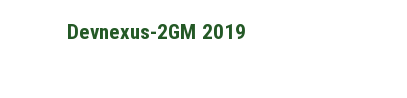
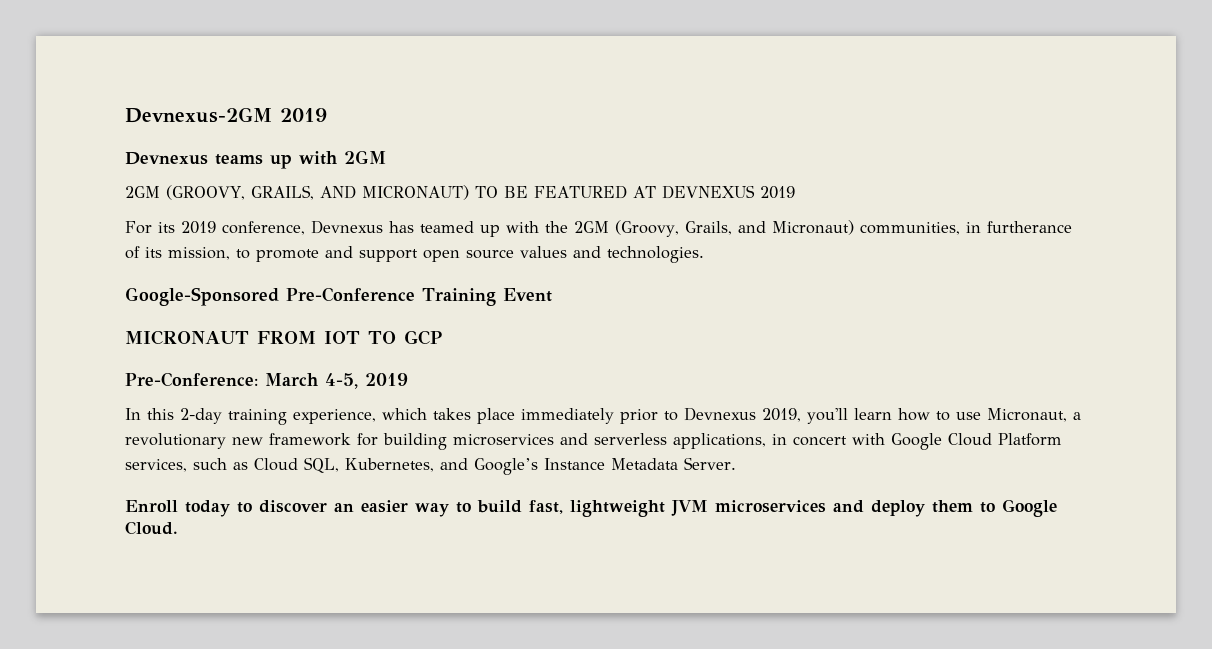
+ Devnexus teams up with 2GM
+ 2GM (GROOVY, GRAILS, AND MICRONAUT) TO BE FEATURED AT DEVNEXUS 2019
+ For its 2019 conference, Devnexus has teamed up with the 2GM (Groovy, Grails, and Micronaut) communities, in furtherance of its mission, to promote and support open source values and technologies.
+ Google-Sponsored Pre-Conference Training Event
+ MICRONAUT FROM IOT TO GCP
+ Pre-Conference: March 4-5, 2019
+ In this 2-day training experience, which takes place immediately prior to Devnexus 2019, you'll learn how to use Micronaut, a revolutionary new framework for building microservices and serverless applications, in concert with Google Cloud Platform services, such as Cloud SQL, Kubernetes, and Google’s Instance Metadata Server.
+ Enroll today to discover an easier way to build fast, lightweight JVM microservices and deploy them to Google Cloud.

